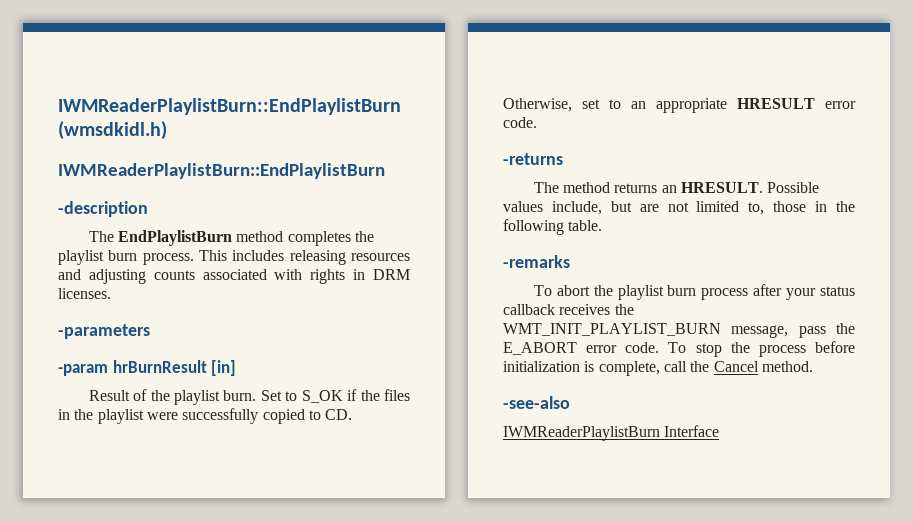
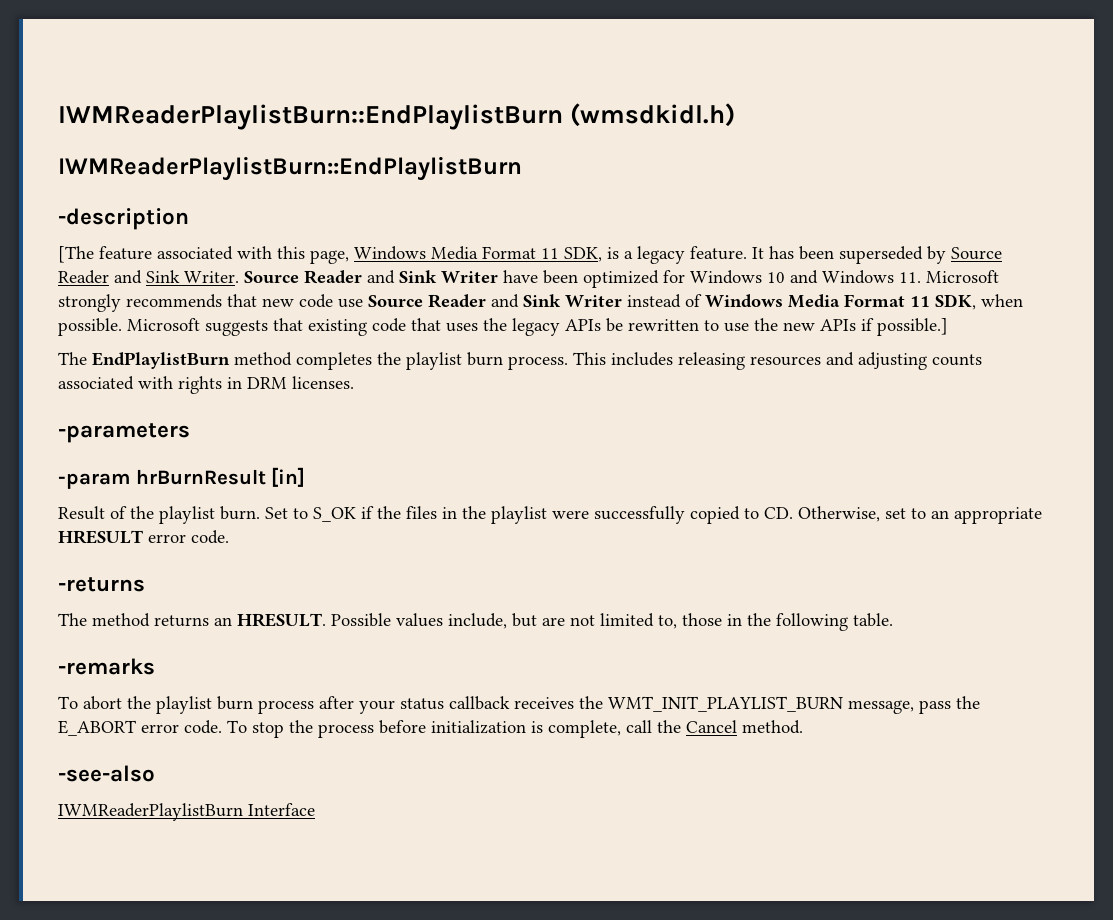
+ [The feature associated with this page, Windows Media Format 11 SDK, is a legacy feature. It has been superseded by Source Reader and Sink Writer. Source Reader and Sink Writer have been optimized for Windows 10 and Windows 11. Microsoft strongly recommends that new code use Source Reader and Sink Writer instead of Windows Media Format 11 SDK, when possible. Microsoft suggests that existing code that uses the legacy APIs be rewritten to use the new APIs if possible.]

